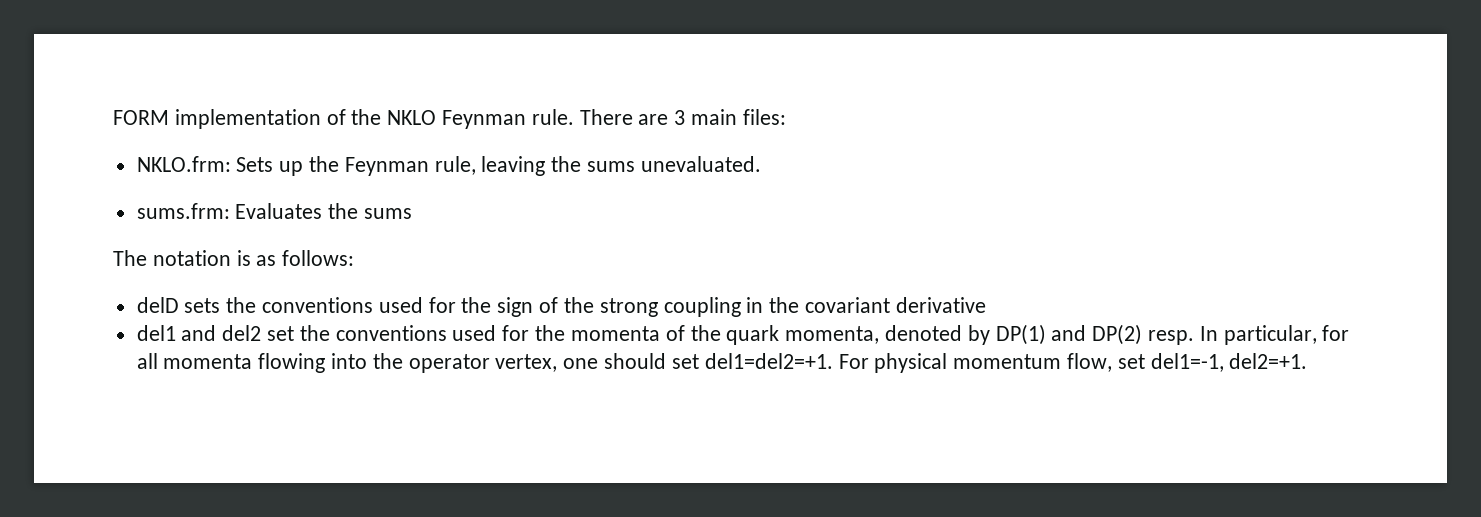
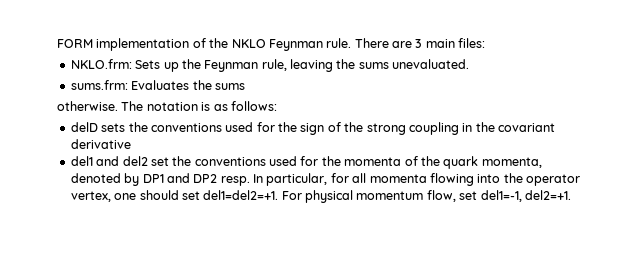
+ otherwise.
- del1 and del2 set the conventions used for the momenta of the quark momenta, denoted by DP(1) and DP(2) resp. In particular, for all momenta flowing into the operator vertex, one should set del1=del2=+1.
+ del1 and del2 set the conventions used for the momenta of the quark momenta, denoted by DP1 and DP2 resp. In particular, for all momenta flowing into the operator vertex, one should set del1=del2=+1.

